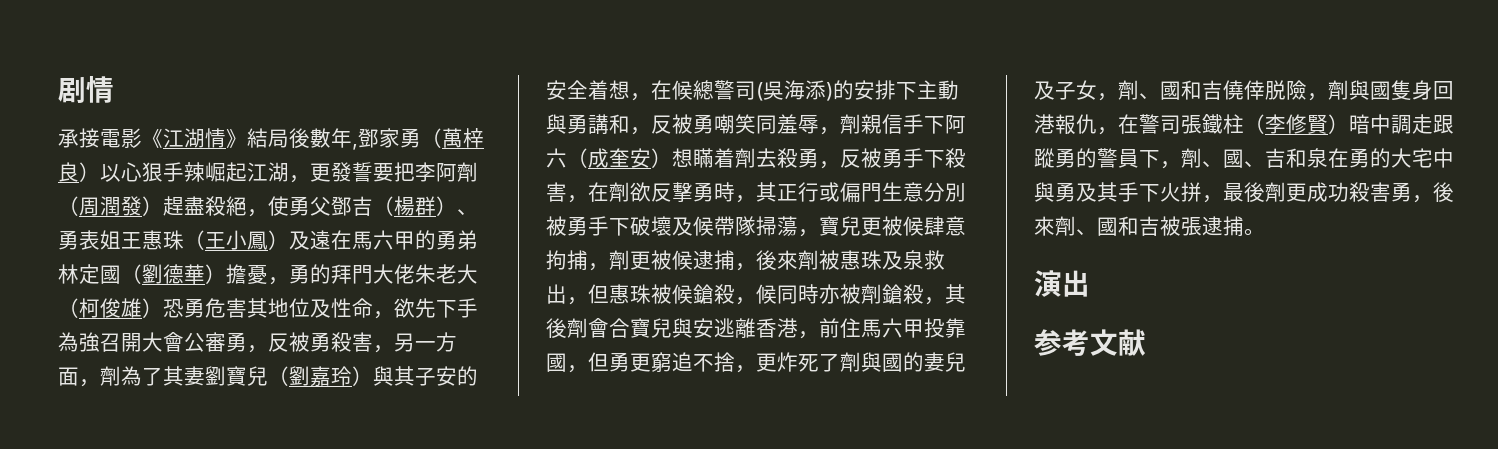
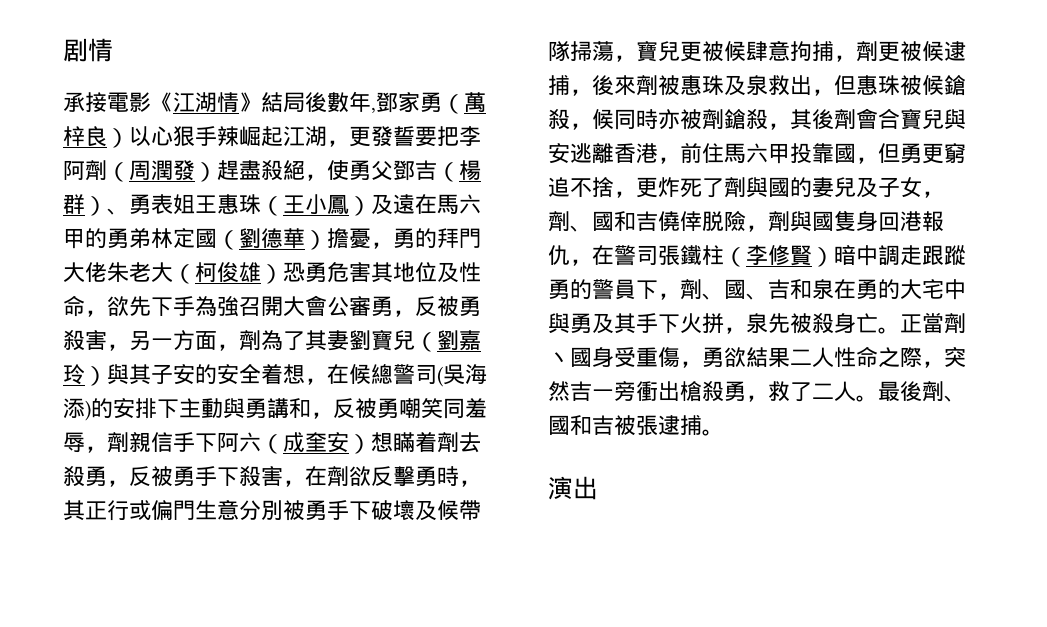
- 承接電影《江湖情》結局後數年,鄧家勇（萬梓良）以心狠手辣崛起江湖，更發誓要把李阿劑（周潤發）趕盡殺絕，使勇父鄧吉（楊群）、勇表姐王惠珠（王小鳳）及遠在馬六甲的勇弟林定國（劉德華）擔憂，勇的拜門大佬朱老大（柯俊雄）恐勇危害其地位及性命，欲先下手為強召開大會公審勇，反被勇殺害，另一方面，劑為了其妻劉寶兒（劉嘉玲）與其子安的安全着想，在候總警司(吳海添)的安排下主動與勇講和，反被勇嘲笑同羞辱，劑親信手下阿六（成奎安）想瞞着劑去殺勇，反被勇手下殺害，在劑欲反擊勇時，其正行或偏門生意分別被勇手下破壞及候帶隊掃蕩，寶兒更被候肆意拘捕，劑更被候逮捕，後來劑被惠珠及泉救出，但惠珠被候鎗殺，候同時亦被劑鎗殺，其後劑會合寶兒與安逃離香港，前住馬六甲投靠國，但勇更窮追不捨，更炸死了劑與國的妻兒及子女，劑、國和吉僥倖脱險，劑與國隻身回港報仇，在警司張鐵柱（李修賢）暗中調走跟蹤勇的警員下，劑、國、吉和泉在勇的大宅中與勇及其手下火拼，最後劑更成功殺害勇，後來劑、國和吉被張逮捕。
+ 承接電影《江湖情》結局後數年,鄧家勇（萬梓良）以心狠手辣崛起江湖，更發誓要把李阿劑（周潤發）趕盡殺絕，使勇父鄧吉（楊群）、勇表姐王惠珠（王小鳳）及遠在馬六甲的勇弟林定國（劉德華）擔憂，勇的拜門大佬朱老大（柯俊雄）恐勇危害其地位及性命，欲先下手為強召開大會公審勇，反被勇殺害，另一方面，劑為了其妻劉寶兒（劉嘉玲）與其子安的安全着想，在候總警司(吳海添)的安排下主動與勇講和，反被勇嘲笑同羞辱，劑親信手下阿六（成奎安）想瞞着劑去殺勇，反被勇手下殺害，在劑欲反擊勇時，其正行或偏門生意分別被勇手下破壞及候帶隊掃蕩，寶兒更被候肆意拘捕，劑更被候逮捕，後來劑被惠珠及泉救出，但惠珠被候鎗殺，候同時亦被劑鎗殺，其後劑會合寶兒與安逃離香港，前住馬六甲投靠國，但勇更窮追不捨，更炸死了劑與國的妻兒及子女，劑、國和吉僥倖脱險，劑與國隻身回港報仇，在警司張鐵柱（李修賢）暗中調走跟蹤勇的警員下，劑、國、吉和泉在勇的大宅中與勇及其手下火拼，泉先被殺身亡。正當劑丶國身受重傷，勇欲結果二人性命之際，突然吉一旁衝出槍殺勇，救了二人。最後劑、國和吉被張逮捕。
- 参考文献

